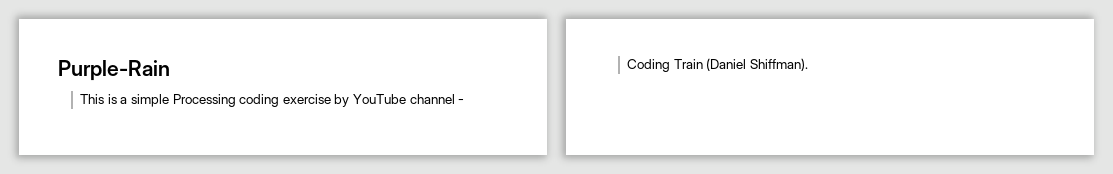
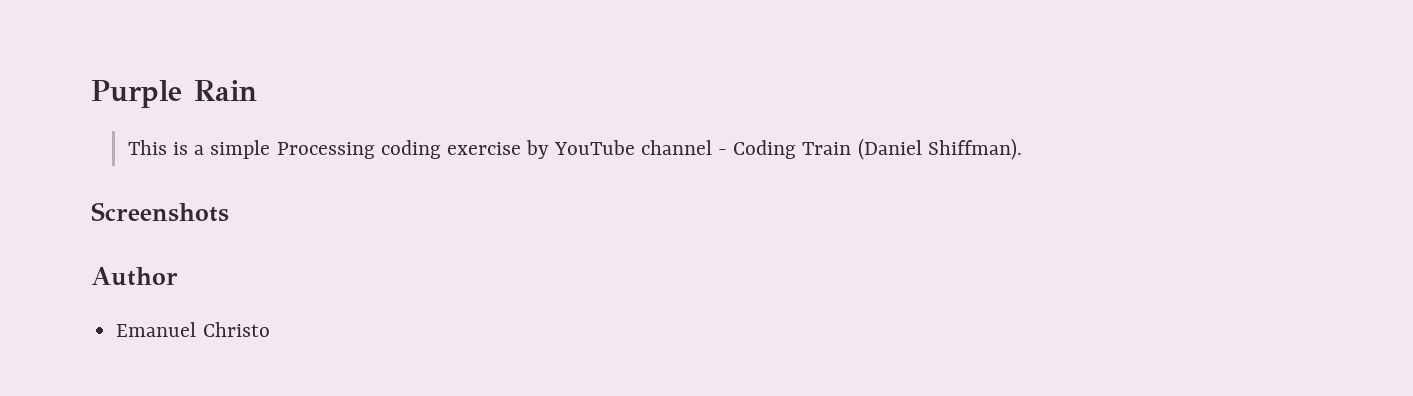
- Purple-Rain
+ Purple Rain
+ Screenshots
+ Author
+ Emanuel Christo

